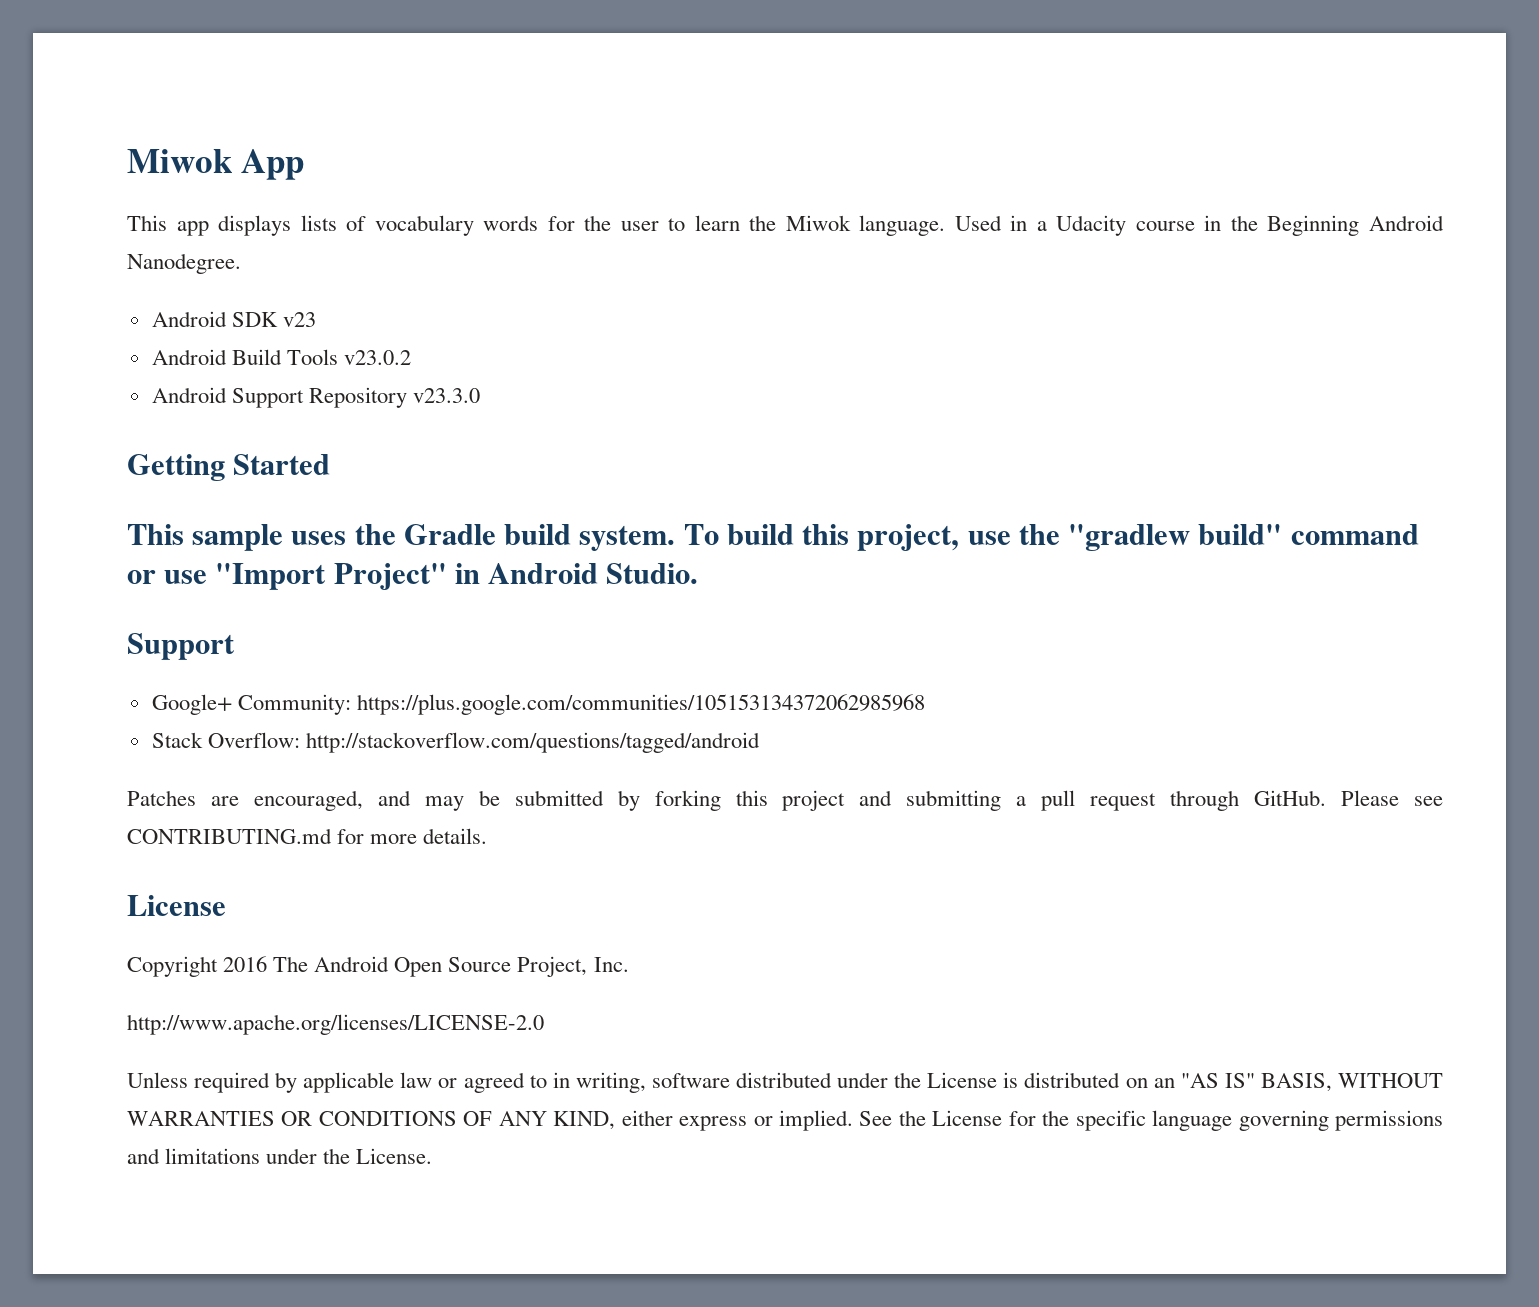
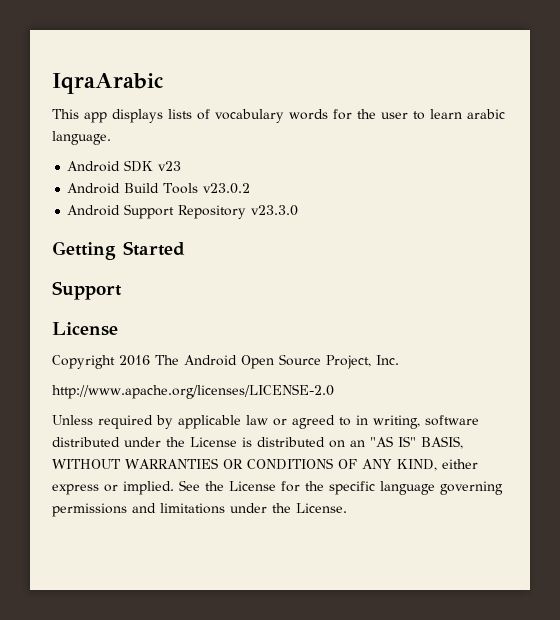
- Miwok App
+ IqraArabic
- This app displays lists of vocabulary words for the user to learn the Miwok language. Used in a Udacity course in the Beginning Android Nanodegree.
+ This app displays lists of vocabulary words for the user to learn arabic language.
  Getting Started
- This sample uses the Gradle build system. To build this project, use the "gradlew build" command or use "Import Project" in Android Studio.
  Support
- Google+ Community: https://plus.google.com/communities/105153134372062985968
- Stack Overflow: http://stackoverflow.com/questions/tagged/android
- Patches are encouraged, and may be submitted by forking this project and submitting a pull request through GitHub. Please see CONTRIBUTING.md for more details.

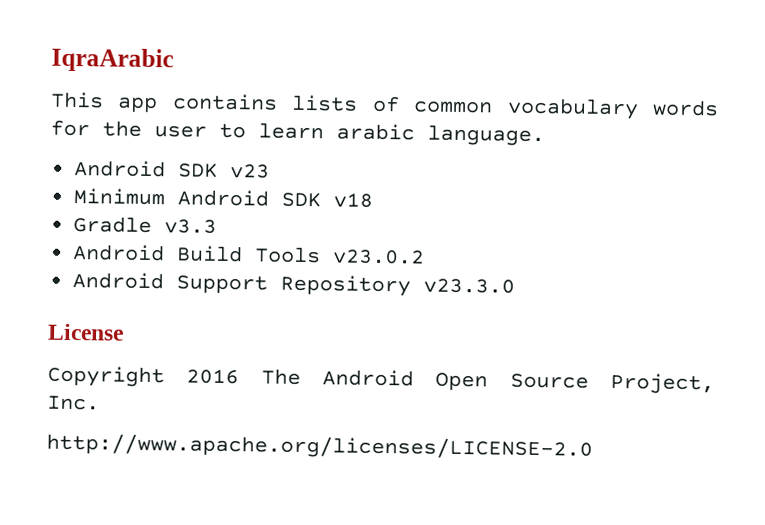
- This app displays lists of vocabulary words for the user to learn arabic language.
+ This app contains lists of common vocabulary words for the user to learn arabic language.
+ Minimum Android SDK v18
+ Gradle v3.3
- Getting Started
- Support
- Unless required by applicable law or agreed to in writing, software distributed under the License is distributed on an "AS IS" BASIS, WITHOUT WARRANTIES OR CONDITIONS OF ANY KIND, either express or implied. See the License for the specific language governing permissions and limitations under the License.

